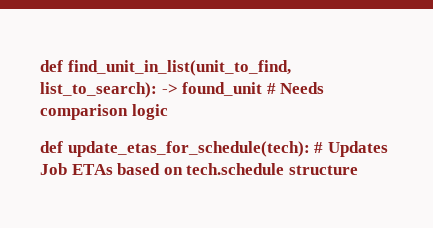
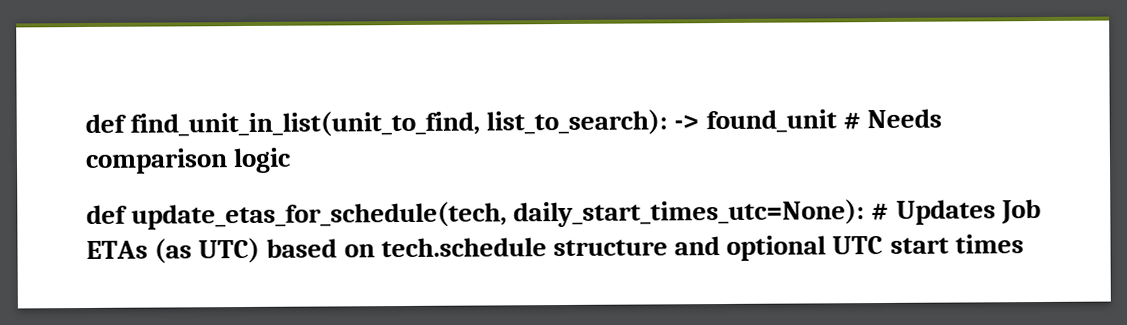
- def update_etas_for_schedule(tech): # Updates Job ETAs based on tech.schedule structure
+ def update_etas_for_schedule(tech, daily_start_times_utc=None): # Updates Job ETAs (as UTC) based on tech.schedule structure and optional UTC start times

